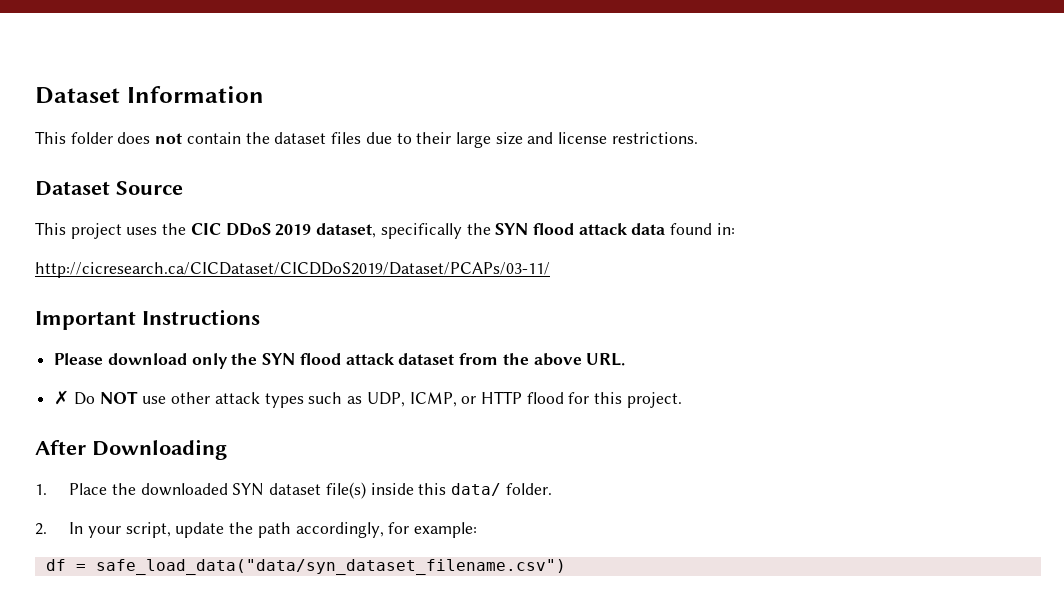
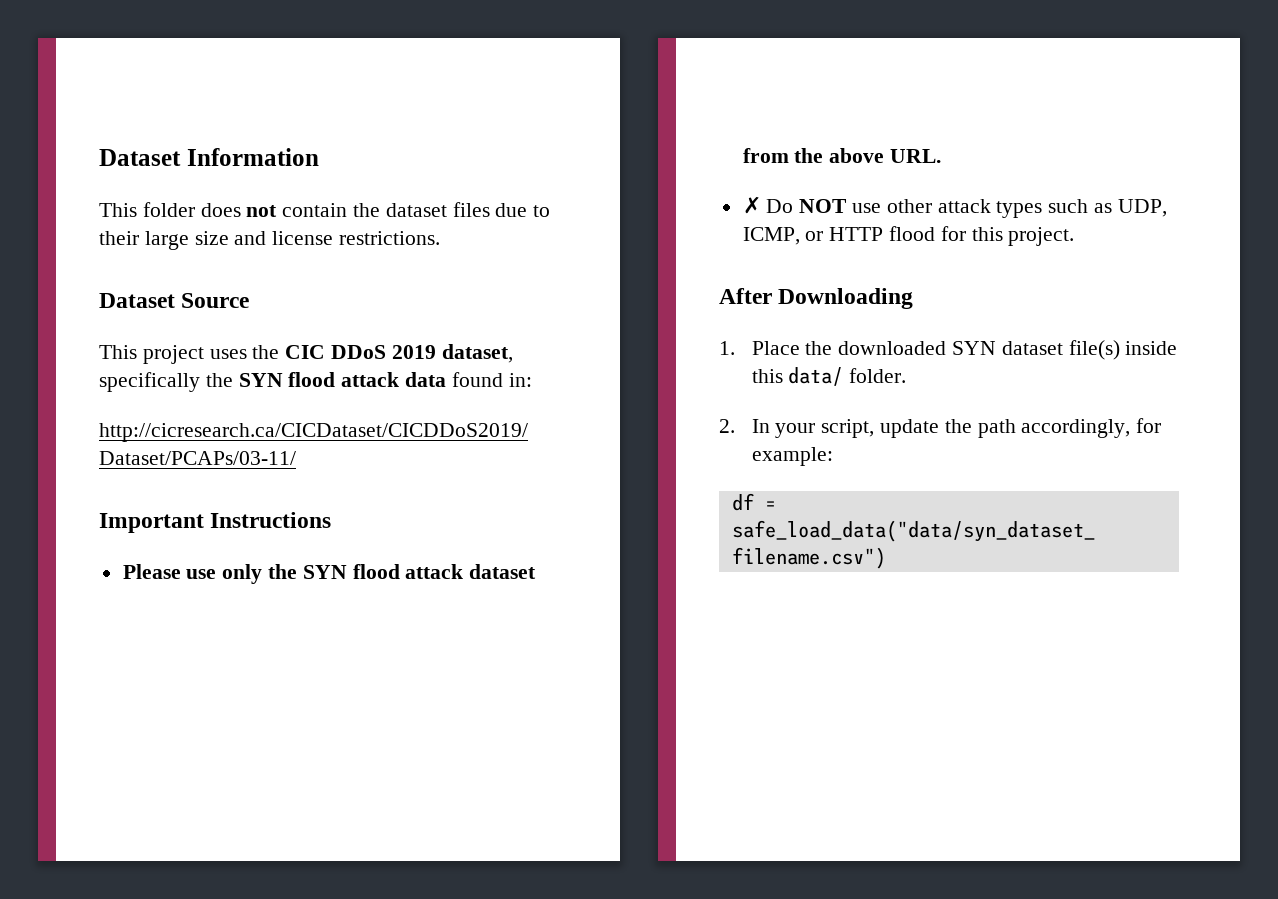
- Please download only the SYN flood attack dataset from the above URL.
+ Please use only the SYN flood attack dataset from the above URL.

